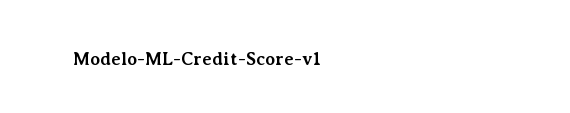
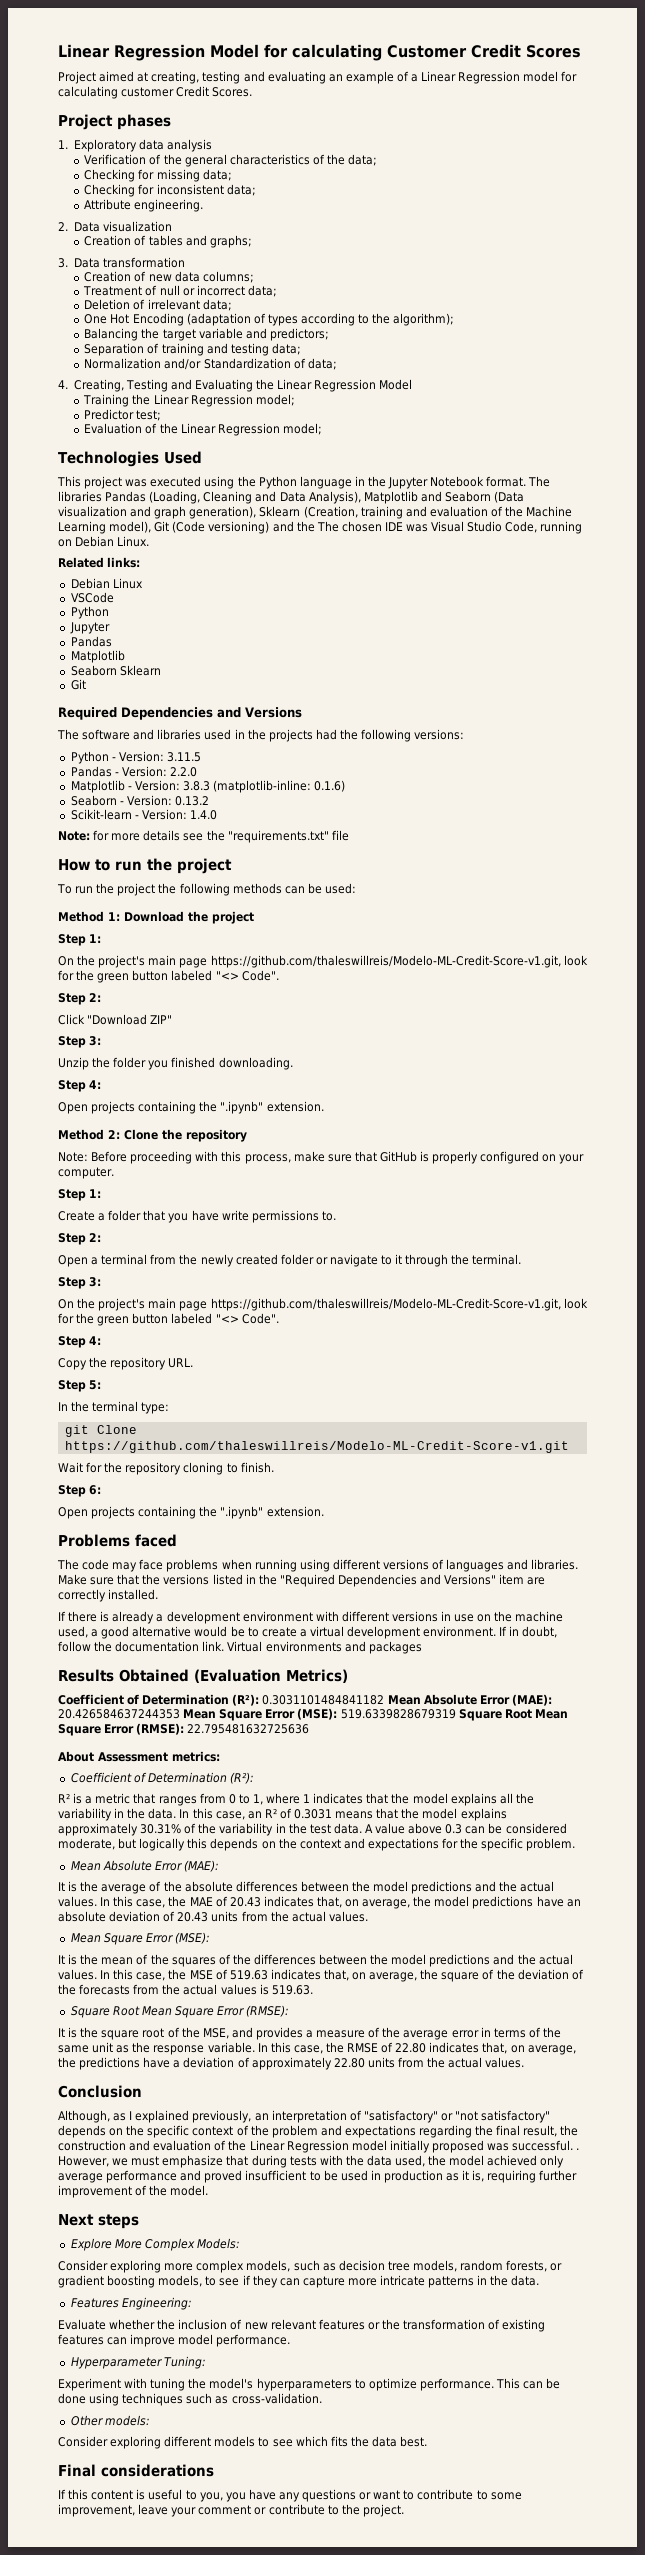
- Modelo-ML-Credit-Score-v1
+ Linear Regression Model for calculating Customer Credit Scores
+ Project aimed at creating, testing and evaluating an example of a Linear Regression model for calculating customer Credit Scores.
+ Project phases
+ 1. Exploratory data analysis
+ Verification of the general characteristics of the data;
+ Checking for missing data;
+ Checking for inconsistent data;
+ Attribute engineering.
+ 2. Data visualization
+ Creation of tables and graphs;
+ 3. Data transformation
+ Creation of new data columns;
+ Treatment of null or incorrect data;
+ Deletion of irrelevant data;
+ One Hot Encoding (adaptation of types according to the algorithm);
+ Balancing the target variable and predictors;
+ Separation of training and testing data;
+ Normalization and/or Standardization of data;
+ 4. Creating, Testing and Evaluating the Linear Regression Model
+ Training the Linear Regression model;
+ Predictor test;
+ Evaluation of the Linear Regression model;
+ Technologies Used
+ This project was executed using the Python language in the Jupyter Notebook format. The libraries Pandas (Loading, Cleaning and Data Analysis), Matplotlib and Seaborn (Data visualization and graph generation), Sklearn (Creation, training and evaluation of the Machine Learning model), Git (Code versioning) and the The chosen IDE was Visual Studio Code, running on Debian Linux.
+ Related links:
+ Debian Linux
+ VSCode
+ Python
+ Jupyter
+ Pandas
+ Matplotlib
+ Seaborn Sklearn
+ Git
+ Required Dependencies and Versions
+ The software and libraries used in the projects had the following versions:
+ Python - Version: 3.11.5
+ Pandas - Version: 2.2.0
+ Matplotlib - Version: 3.8.3 (matplotlib-inline: 0.1.6)
+ Seaborn - Version: 0.13.2
+ Scikit-learn - Version: 1.4.0
+ Note: for more details see the "requirements.txt" file
+ How to run the project
+ To run the project the following methods can be used:
+ Method 1: Download the project
+ Step 1:
+ On the project's main page https://github.com/thaleswillreis/Modelo-ML-Credit-Score-v1.git, look for the green button labeled "<> Code".
+ Step 2:
+ Click "Download ZIP"
+ Step 3:
+ Unzip the folder you finished downloading.
+ Step 4:
+ Open projects containing the ".ipynb" extension.
+ Method 2: Clone the repository
+ Note: Before proceeding with this process, make sure that GitHub is properly configured on your computer.
+ Step 1:
+ Create a folder that you have write permissions to.
+ Step 2:
+ Open a terminal from the newly created folder or navigate to it through the terminal.
+ Step 3:
+ On the project's main page https://github.com/thaleswillreis/Modelo-ML-Credit-Score-v1.git, look for the green button labeled "<> Code".
+ Step 4:
+ Copy the repository URL.
+ Step 5:
+ In the terminal type:
+ git Clone https://github.com/thaleswillreis/Modelo-ML-Credit-Score-v1.git
+ Wait for the repository cloning to finish.
+ Step 6:
+ Open projects containing the ".ipynb" extension.
+ Problems faced
+ The code may face problems when running using different versions of languages and libraries. Make sure that the versions listed in the "Required Dependencies and Versions" item are correctly installed.
+ If there is already a development environment with different versions in use on the machine used, a good alternative would be to create a virtual development environment. If in doubt, follow the documentation link. Virtual environments and packages
+ Results Obtained (Evaluation Metrics)
+ Coefficient of Determination (R²): 0.3031101484841182 Mean Absolute Error (MAE): 20.426584637244353 Mean Square Error (MSE): 519.6339828679319 Square Root Mean Square Error (RMSE): 22.795481632725636
+ About Assessment metrics:
+ Coefficient of Determination (R²):
+ R² is a metric that ranges from 0 to 1, where 1 indicates that the model explains all the variability in the data. In this case, an R² of 0.3031 means that the model explains approximately 30.31% of the variability in the test data. A value above 0.3 can be considered moderate, but logically this depends on the context and expectations for the specific problem.
+ Mean Absolute Error (MAE):
+ It is the average of the absolute differences between the model predictions and the actual values. In this case, the MAE of 20.43 indicates that, on average, the model predictions have an absolute deviation of 20.43 units from the actual values.
+ Mean Square Error (MSE):
+ It is the mean of the squares of the differences between the model predictions and the actual values. In this case, the MSE of 519.63 indicates that, on average, the square of the deviation of the forecasts from the actual values is 519.63.
+ Square Root Mean Square Error (RMSE):
+ It is the square root of the MSE, and provides a measure of the average error in terms of the same unit as the response variable. In this case, the RMSE of 22.80 indicates that, on average, the predictions have a deviation of approximately 22.80 units from the actual values.
+ Conclusion
+ Although, as I explained previously, an interpretation of "satisfactory" or "not satisfactory" depends on the specific context of the problem and expectations regarding the final result, the construction and evaluation of the Linear Regression model initially proposed was successful. . However, we must emphasize that during tests with the data used, the model achieved only average performance and proved insufficient to be used in production as it is, requiring further improvement of the model.
+ Next steps
+ Explore More Complex Models:
+ Consider exploring more complex models, such as decision tree models, random forests, or gradient boosting models, to see if they can capture more intricate patterns in the data.
+ Features Engineering:
+ Evaluate whether the inclusion of new relevant features or the transformation of existing features can improve model performance.
+ Hyperparameter Tuning:
+ Experiment with tuning the model's hyperparameters to optimize performance. This can be done using techniques such as cross-validation.
+ Other models:
+ Consider exploring different models to see which fits the data best.
+ Final considerations
+ If this content is useful to you, you have any questions or want to contribute to some improvement, leave your comment or contribute to the project.

